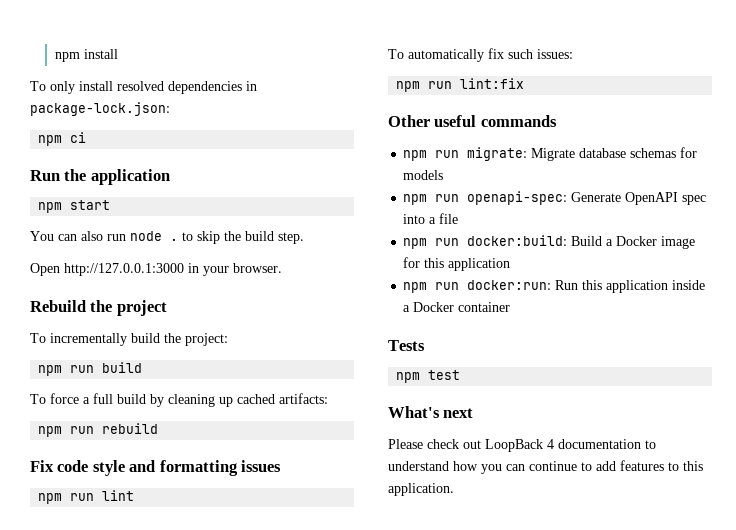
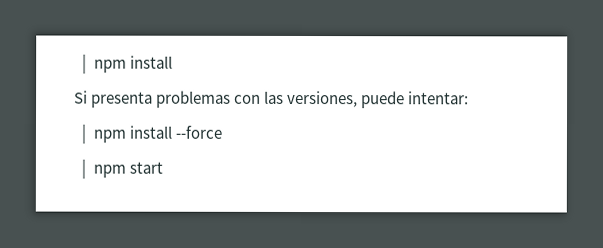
- To only install resolved dependencies in package-lock.json:
- npm ci
- Run the application
+ Si presenta problemas con las versiones, puede intentar:
+ npm install --force
  npm start
- You can also run node . to skip the build step.
- Open http://127.0.0.1:3000 in your browser.
- Rebuild the project
- To incrementally build the project:
- npm run build
- To force a full build by cleaning up cached artifacts:
- npm run rebuild
- Fix code style and formatting issues
- npm run lint
- To automatically fix such issues:
- npm run lint:fix
- Other useful commands
- npm run migrate: Migrate database schemas for models
- npm run openapi-spec: Generate OpenAPI spec into a file
- npm run docker:build: Build a Docker image for this application
- npm run docker:run: Run this application inside a Docker container
- Tests
- npm test
- What's next
- Please check out LoopBack 4 documentation to understand how you can continue to add features to this application.

